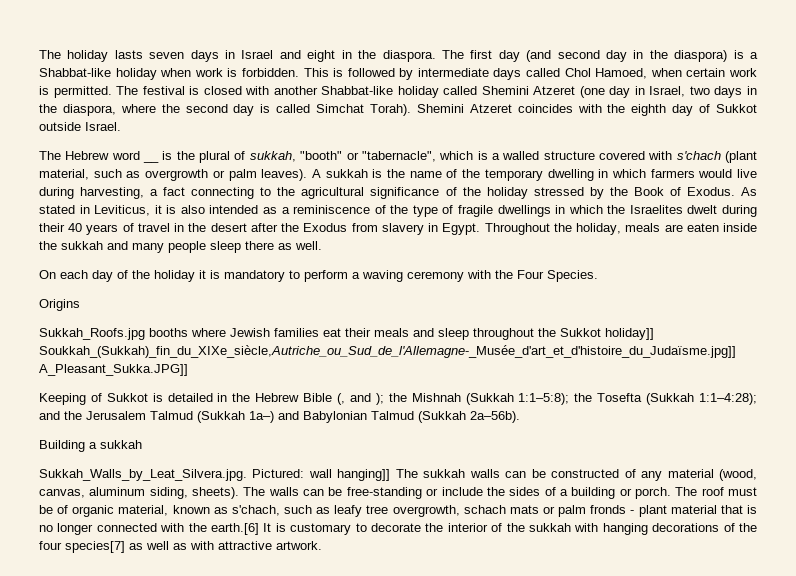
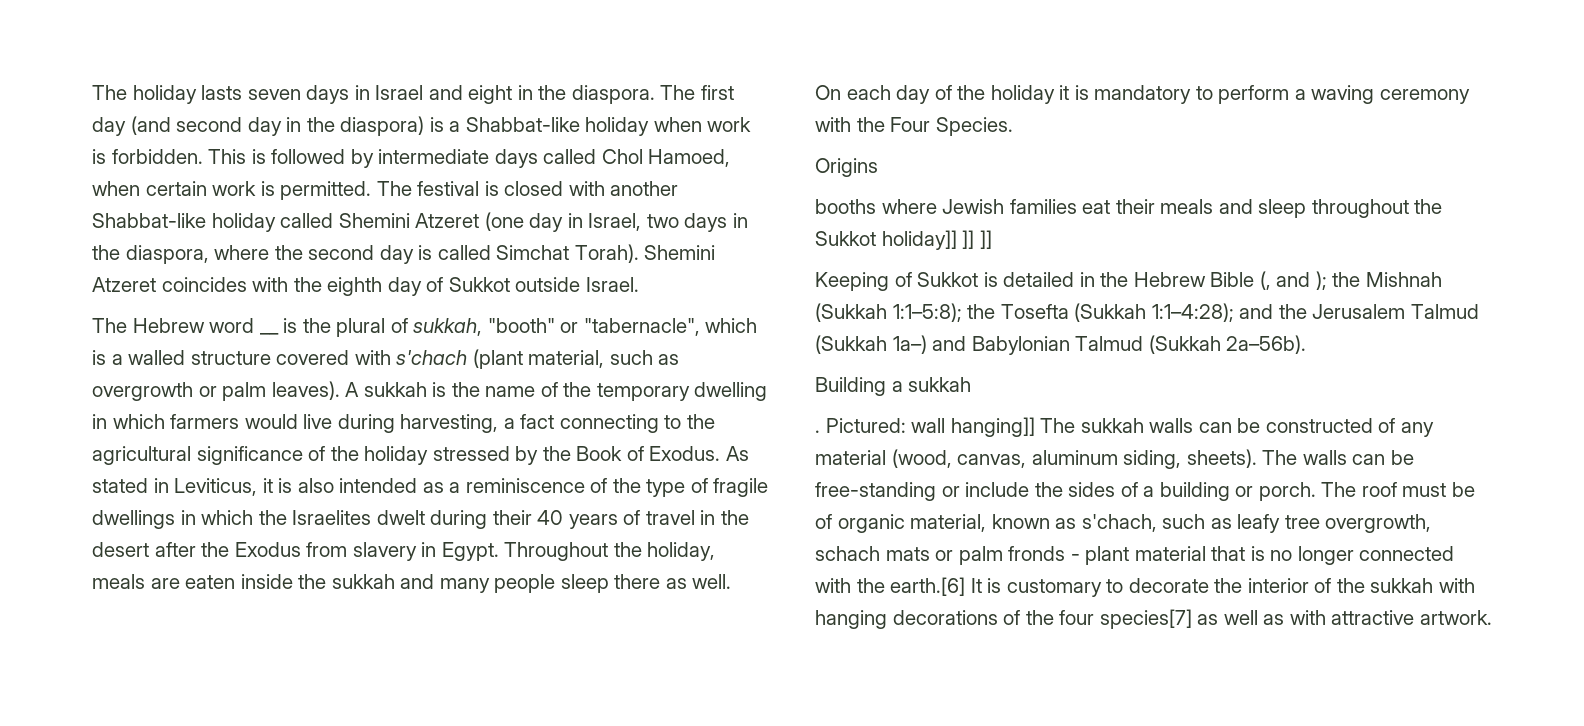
- Sukkah_Roofs.jpg booths where Jewish families eat their meals and sleep throughout the Sukkot holiday]] Soukkah_(Sukkah)_fin_du_XIXe_siècle,Autriche_ou_Sud_de_l'Allemagne-_Musée_d'art_et_d'histoire_du_Judaïsme.jpg]] A_Pleasant_Sukka.JPG]]
+ booths where Jewish families eat their meals and sleep throughout the Sukkot holiday]] ]] ]]
- Sukkah_Walls_by_Leat_Silvera.jpg. Pictured: wall hanging]] The sukkah walls can be constructed of any material (wood, canvas, aluminum siding, sheets).
+ . Pictured: wall hanging]] The sukkah walls can be constructed of any material (wood, canvas, aluminum siding, sheets).

